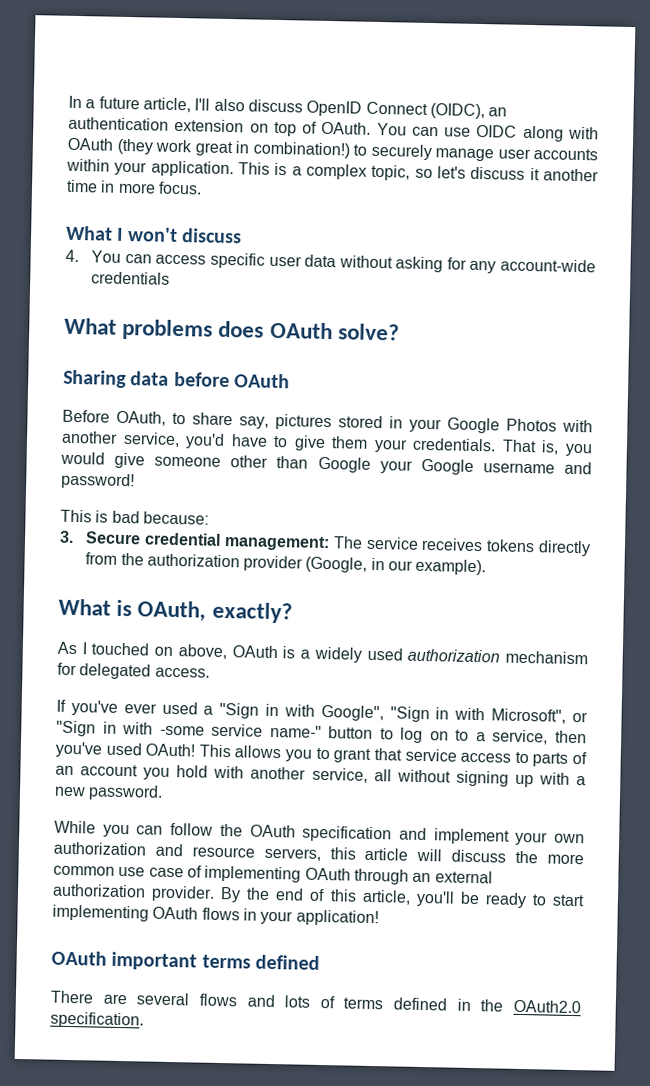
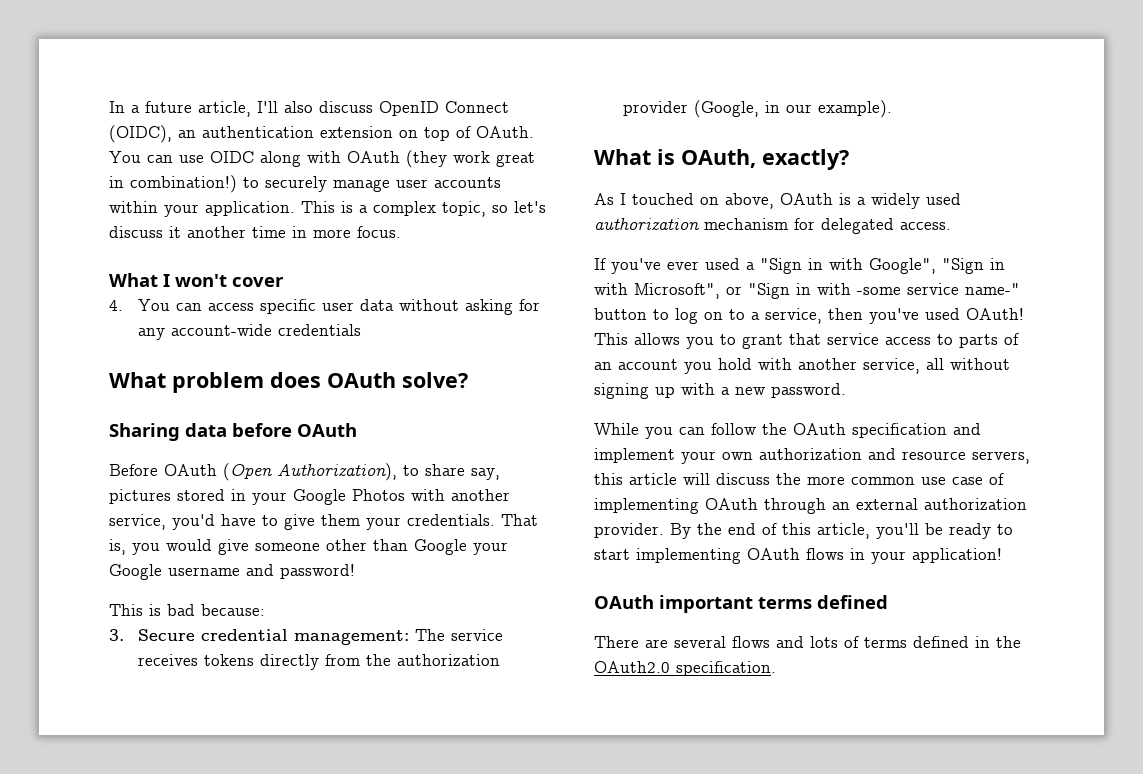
- What I won't discuss
+ What I won't cover
- What problems does OAuth solve?
+ What problem does OAuth solve?
- Before OAuth, to share say, pictures stored in your Google Photos with another service, you'd have to give them your credentials.
+ Before OAuth (Open Authorization), to share say, pictures stored in your Google Photos with another service, you'd have to give them your credentials.

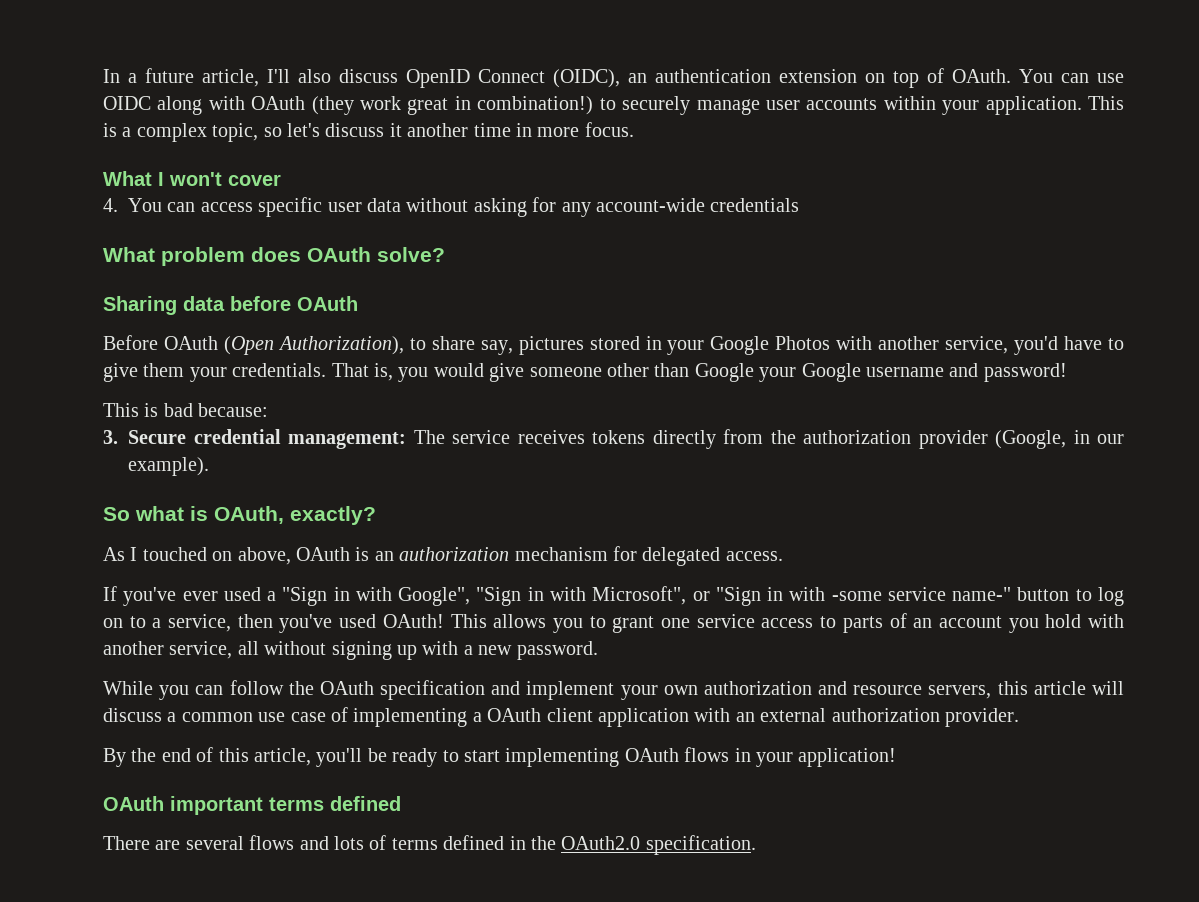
- What is OAuth, exactly?
+ So what is OAuth, exactly?
- As I touched on above, OAuth is a widely used authorization mechanism for delegated access.
+ As I touched on above, OAuth is an authorization mechanism for delegated access.
- This allows you to grant that service access to parts of an account you hold with another service, all without signing up with a new password.
+ This allows you to grant one service access to parts of an account you hold with another service, all without signing up with a new password.
- While you can follow the OAuth specification and implement your own authorization and resource servers, this article will discuss the more common use case of implementing OAuth through an external authorization provider. By the end of this article, you'll be ready to start implementing OAuth flows in your application!
+ While you can follow the OAuth specification and implement your own authorization and resource servers, this article will discuss a common use case of implementing a OAuth client application with an external authorization provider.
+ By the end of this article, you'll be ready to start implementing OAuth flows in your application!

